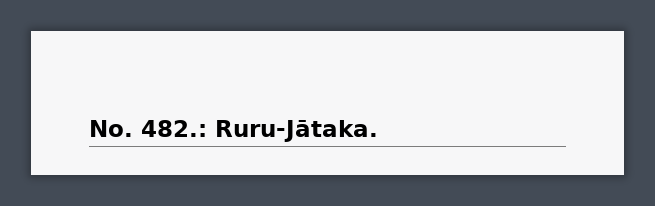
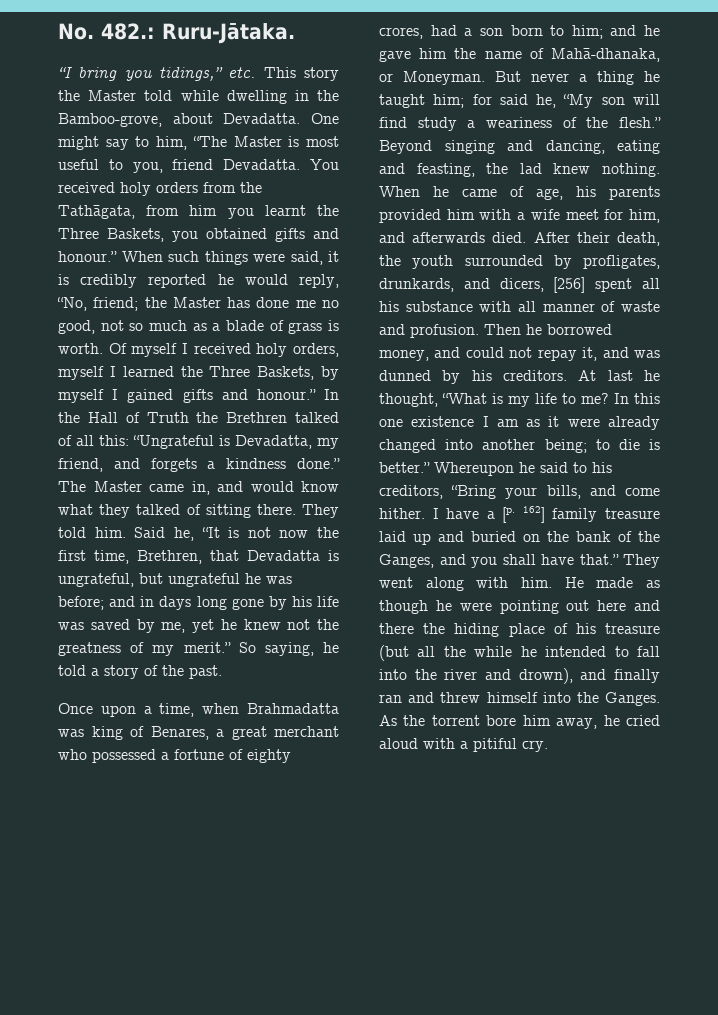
+ “I bring you tidings,” etc. This story the Master told while dwelling in the Bamboo-grove, about Devadatta. One might say to him, “The Master is most useful to you, friend Devadatta. You received holy orders from the Tathāgata, from him you learnt the Three Baskets, you obtained gifts and honour.” When such things were said, it is credibly reported he would reply, “No, friend; the Master has done me no good, not so much as a blade of grass is worth. Of myself I received holy orders, myself I learned the Three Baskets, by myself I gained gifts and honour.” In the Hall of Truth the Brethren talked of all this: “Ungrateful is Devadatta, my friend, and forgets a kindness done.” The Master came in, and would know what they talked of sitting there. They told him. Said he, “It is not now the first time, Brethren, that Devadatta is ungrateful, but ungrateful he was before; and in days long gone by his life was saved by me, yet he knew not the greatness of my merit.” So saying, he told a story of the past.
+ Once upon a time, when Brahmadatta was king of Benares, a great merchant who possessed a fortune of eighty crores, had a son born to him; and he gave him the name of Mahā-dhanaka, or Moneyman. But never a thing he taught him; for said he, “My son will find study a weariness of the flesh.” Beyond singing and dancing, eating and feasting, the lad knew nothing. When he came of age, his parents provided him with a wife meet for him, and afterwards died. After their death, the youth surrounded by profligates, drunkards, and dicers, [256] spent all his substance with all manner of waste and profusion. Then he borrowed money, and could not repay it, and was dunned by his creditors. At last he thought, “What is my life to me? In this one existence I am as it were already changed into another being; to die is better.” Whereupon he said to his creditors, “Bring your bills, and come hither. I have a [p. 162] family treasure laid up and buried on the bank of the Ganges, and you shall have that.” They went along with him. He made as though he were pointing out here and there the hiding place of his treasure (but all the while he intended to fall into the river and drown), and finally ran and threw himself into the Ganges. As the torrent bore him away, he cried aloud with a pitiful cry.

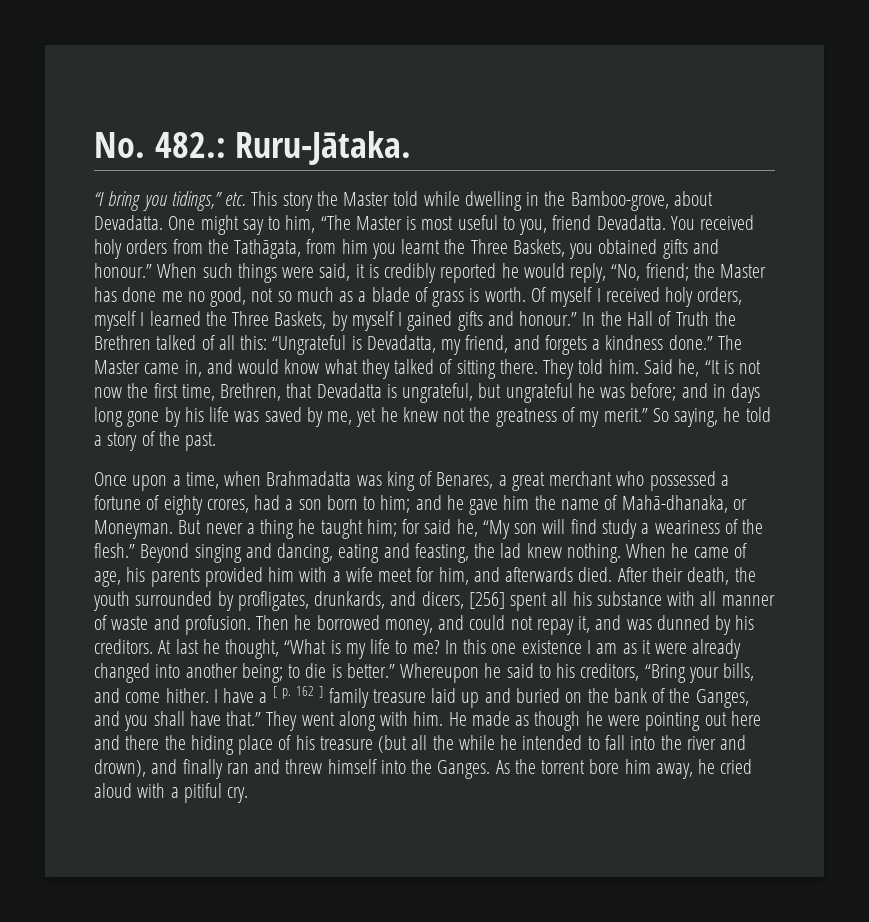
- I have a [p. 162] family treasure laid up and buried on the bank of the Ganges, and you shall have that.”
+ I have a [ p. 162 ] family treasure laid up and buried on the bank of the Ganges, and you shall have that.”

